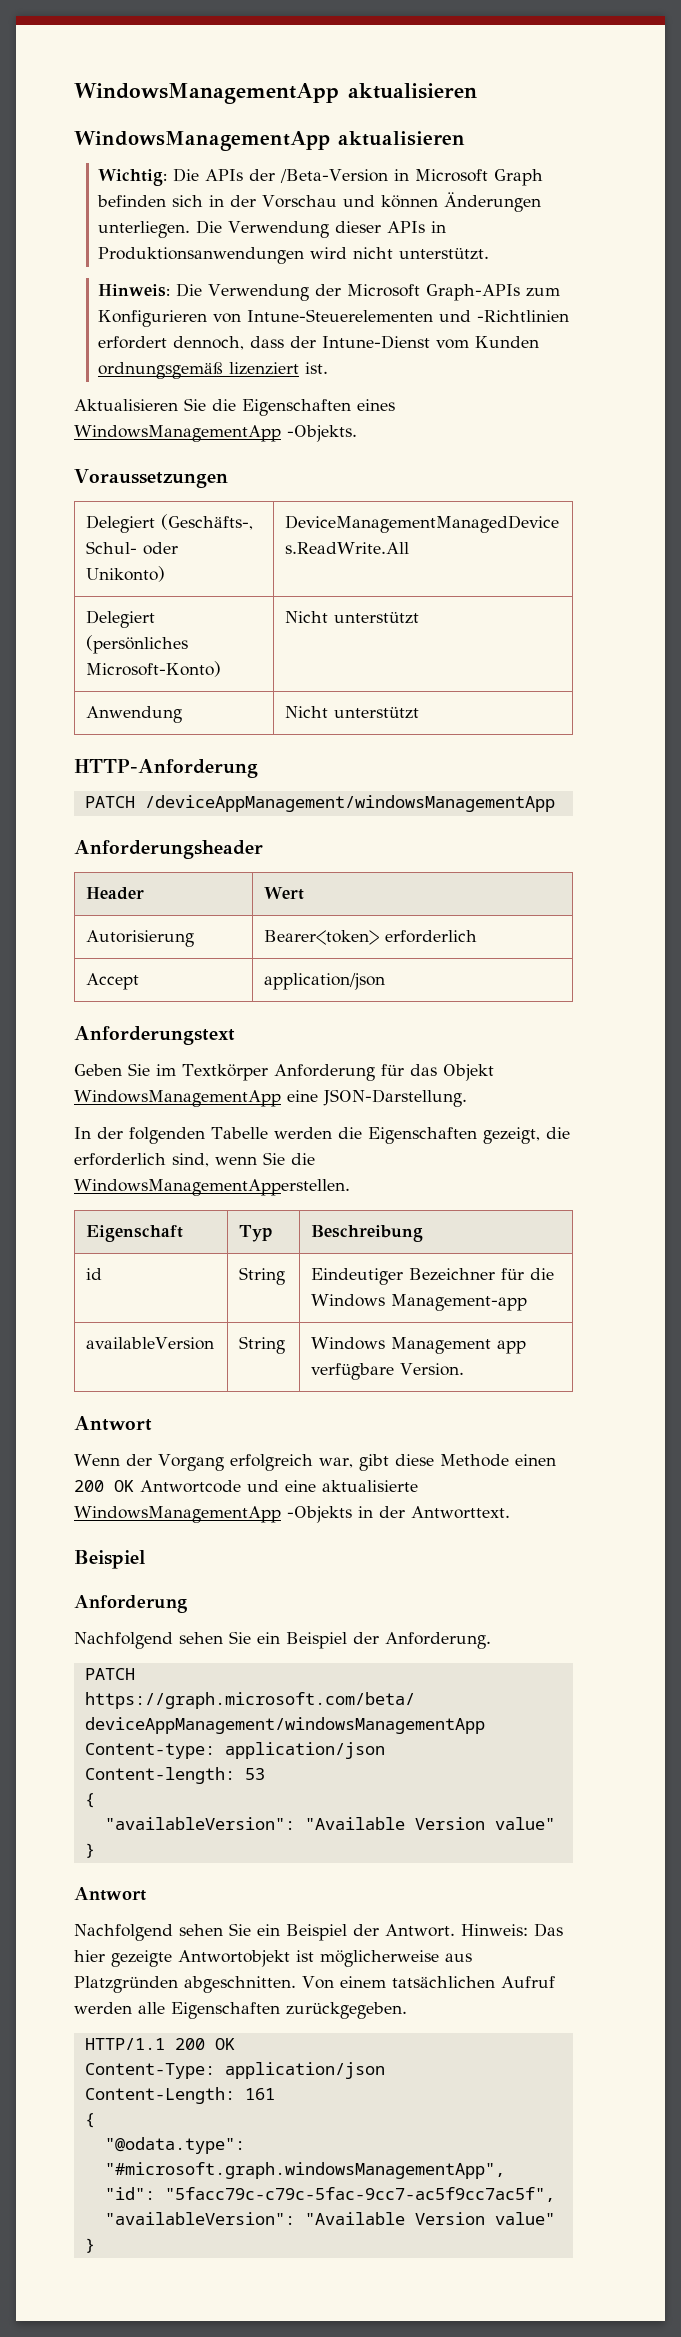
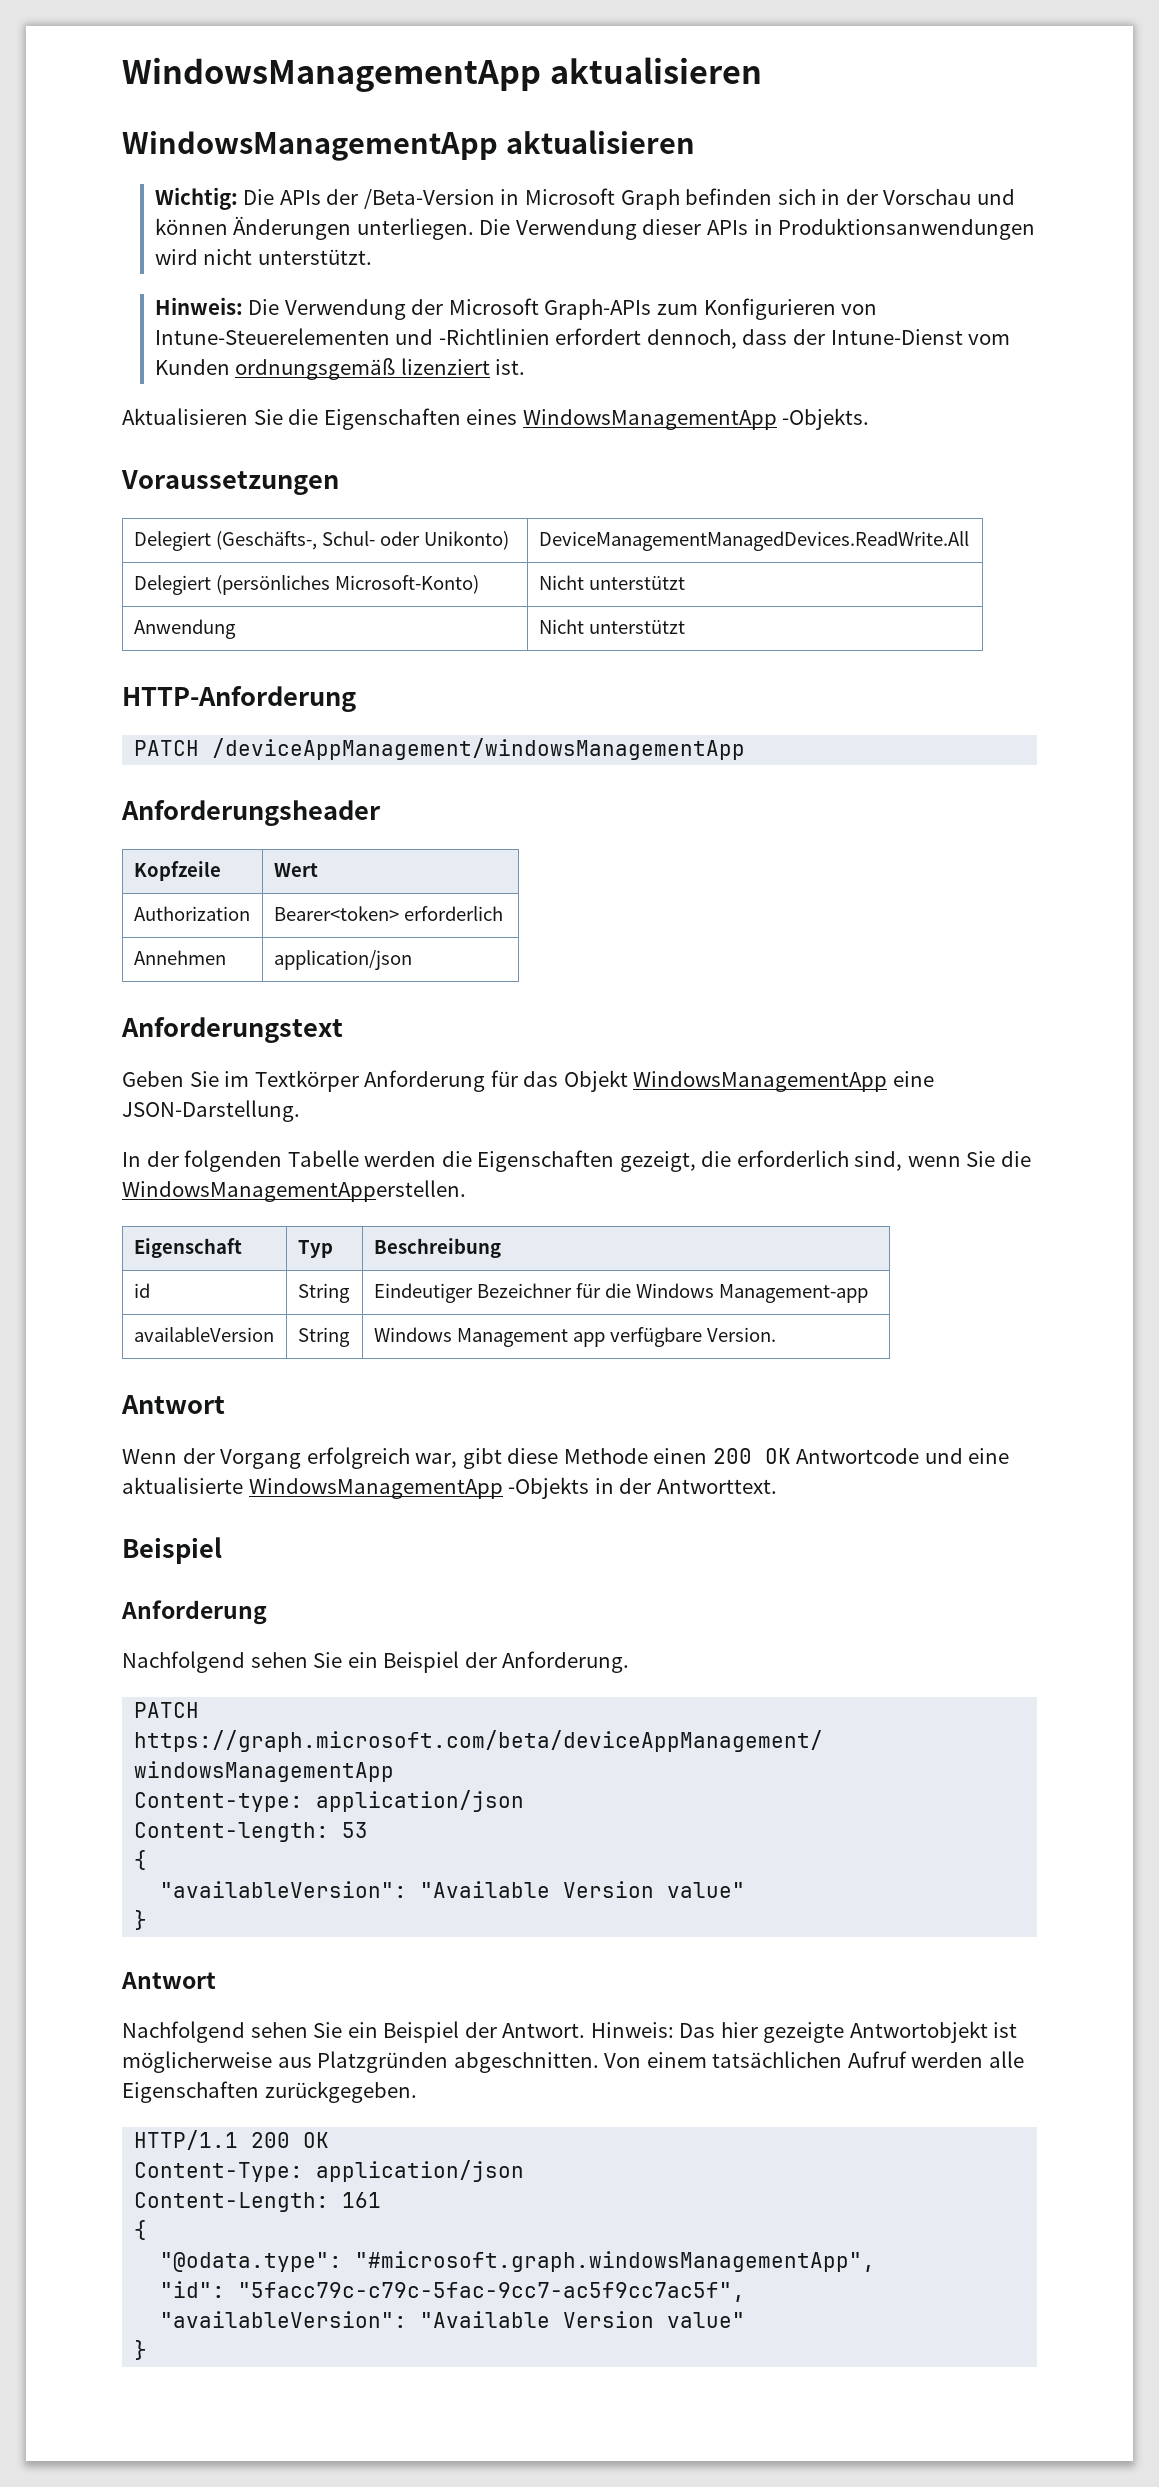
- Header | Wert
+ Kopfzeile | Wert
- Autorisierung | Bearer<token> erforderlich
+ Authorization | Bearer<token> erforderlich
- Accept | application/json
+ Annehmen | application/json

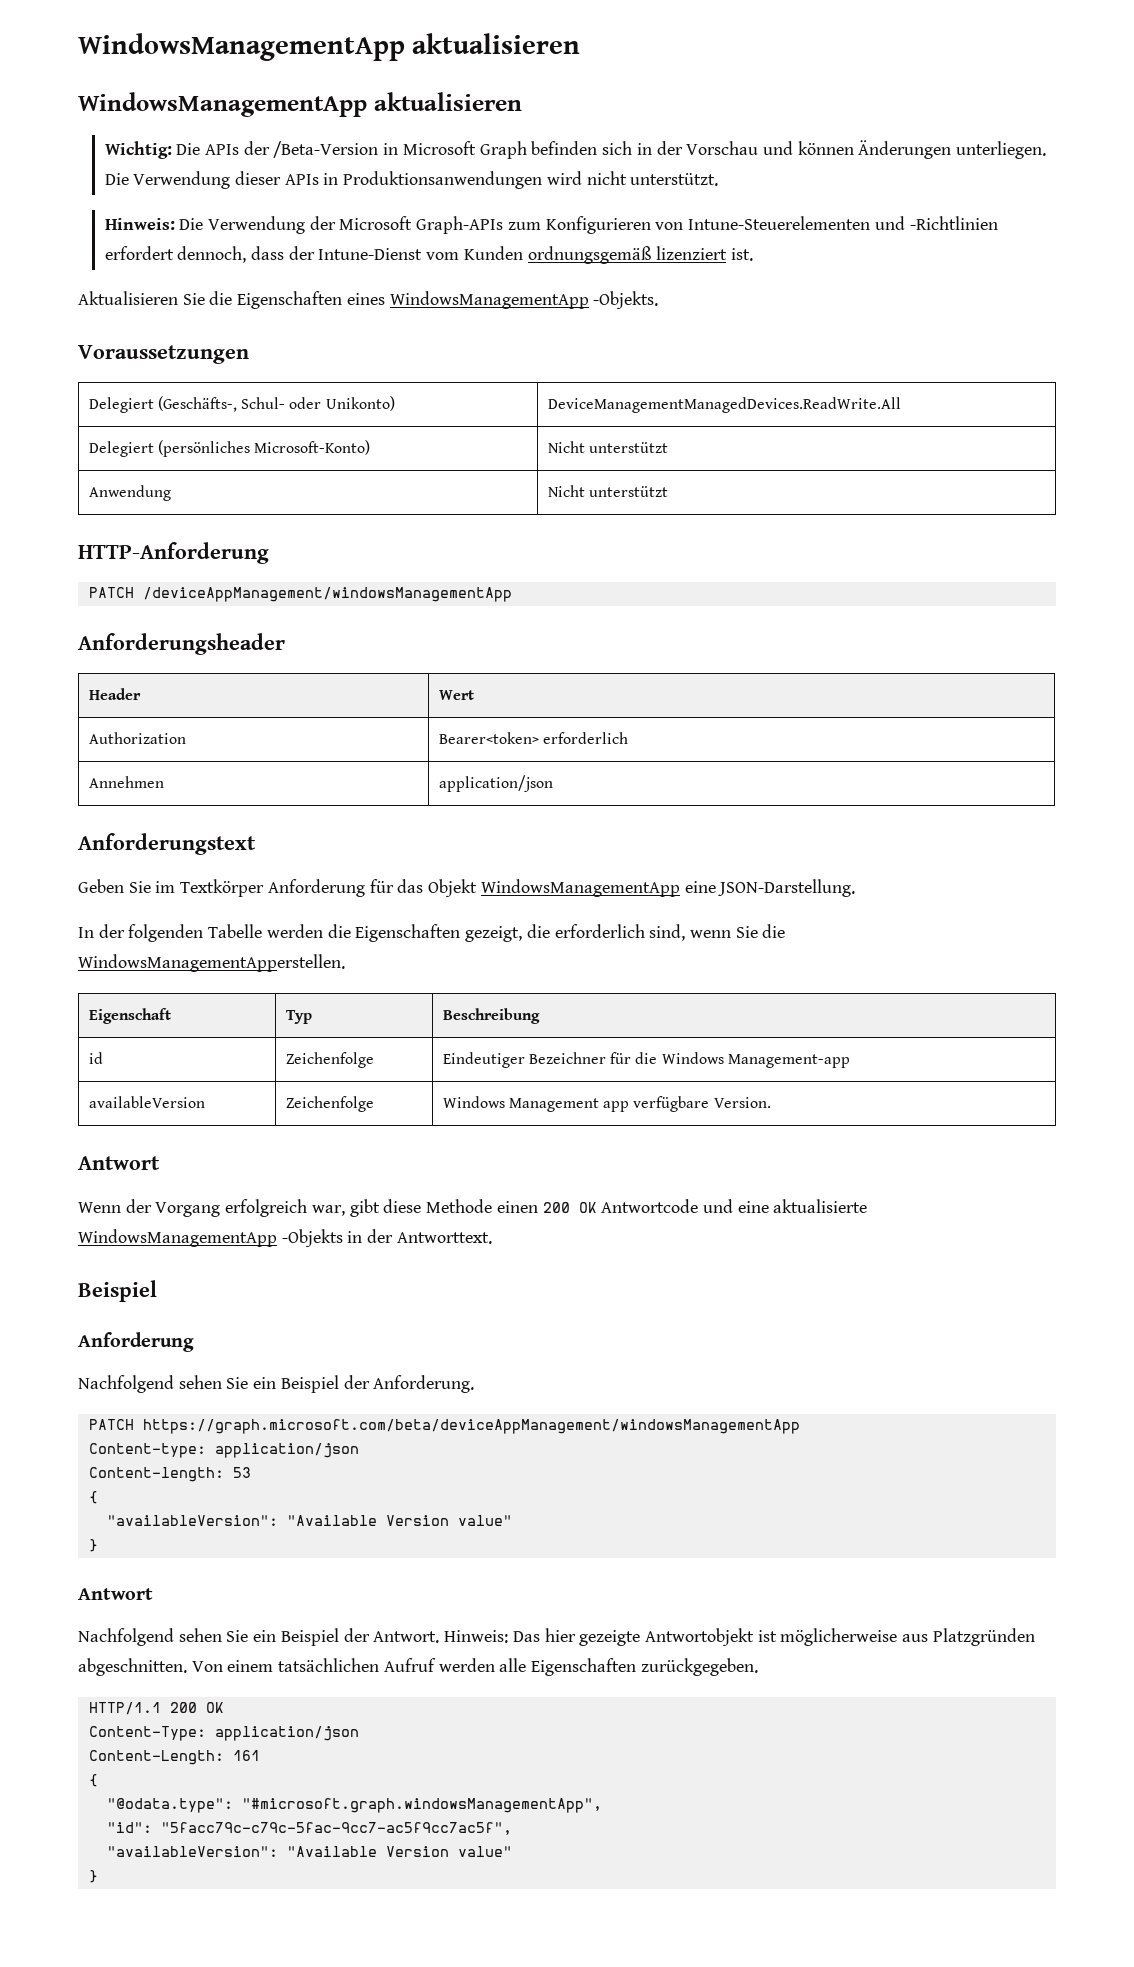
- Kopfzeile | Wert
+ Header | Wert
- id | String | Eindeutiger Bezeichner für die Windows Management-app
+ id | Zeichenfolge | Eindeutiger Bezeichner für die Windows Management-app
- availableVersion | String | Windows Management app verfügbare Version.
+ availableVersion | Zeichenfolge | Windows Management app verfügbare Version.

